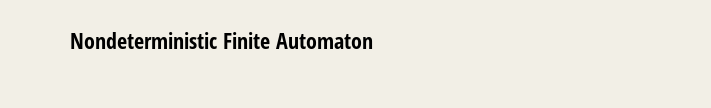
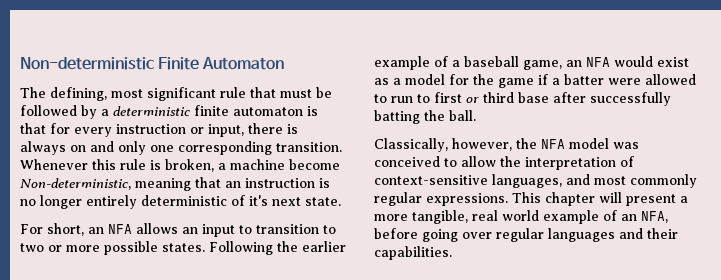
- Nondeterministic Finite Automaton
+ Non-deterministic Finite Automaton
+ The defining, most significant rule that must be followed by a deterministic finite automaton is that for every instruction or input, there is always on and only one corresponding transition. Whenever this rule is broken, a machine become Non-deterministic, meaning that an instruction is no longer entirely deterministic of it's next state.
+ For short, an NFA allows an input to transition to two or more possible states. Following the earlier example of a baseball game, an NFA would exist as a model for the game if a batter were allowed to run to first or third base after successfully batting the ball.
+ Classically, however, the NFA model was conceived to allow the interpretation of context-sensitive languages, and most commonly regular expressions. This chapter will present a more tangible, real world example of an NFA, before going over regular languages and their capabilities.

